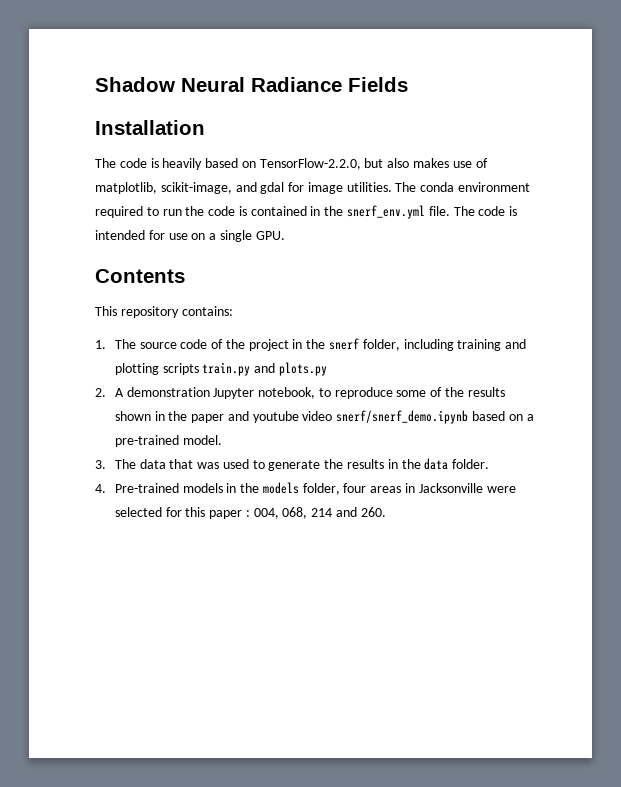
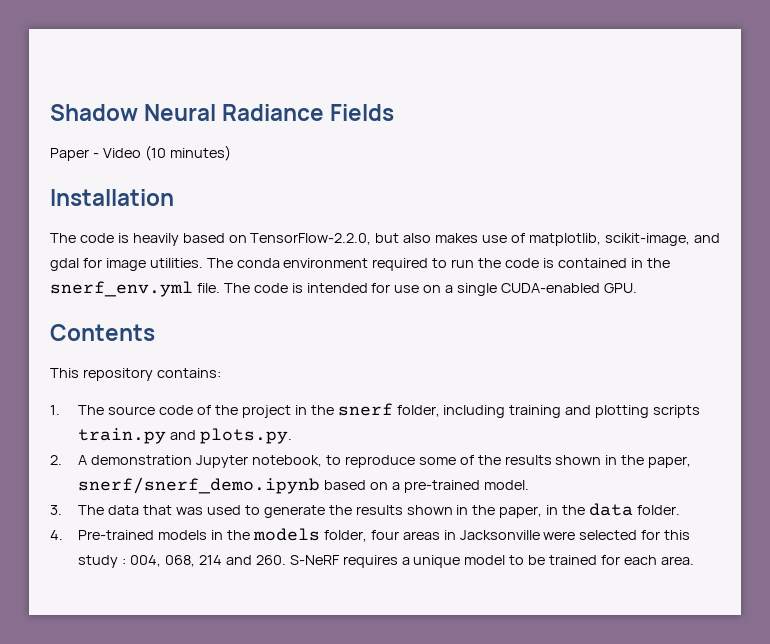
+ Paper - Video (10 minutes)
- The code is intended for use on a single GPU.
+ The code is intended for use on a single CUDA-enabled GPU.
- 1. The source code of the project in the snerf folder, including training and plotting scripts train.py and plots.py
+ 1. The source code of the project in the snerf folder, including training and plotting scripts train.py and plots.py.
- 2. A demonstration Jupyter notebook, to reproduce some of the results shown in the paper and youtube video snerf/snerf_demo.ipynb based on a pre-trained model.
+ 2. A demonstration Jupyter notebook, to reproduce some of the results shown in the paper, snerf/snerf_demo.ipynb based on a pre-trained model.
- 3. The data that was used to generate the results in the data folder.
+ 3. The data that was used to generate the results shown in the paper, in the data folder.
- 4. Pre-trained models in the models folder, four areas in Jacksonville were selected for this paper : 004, 068, 214 and 260.
+ 4. Pre-trained models in the models folder, four areas in Jacksonville were selected for this study : 004, 068, 214 and 260. S-NeRF requires a unique model to be trained for each area.

